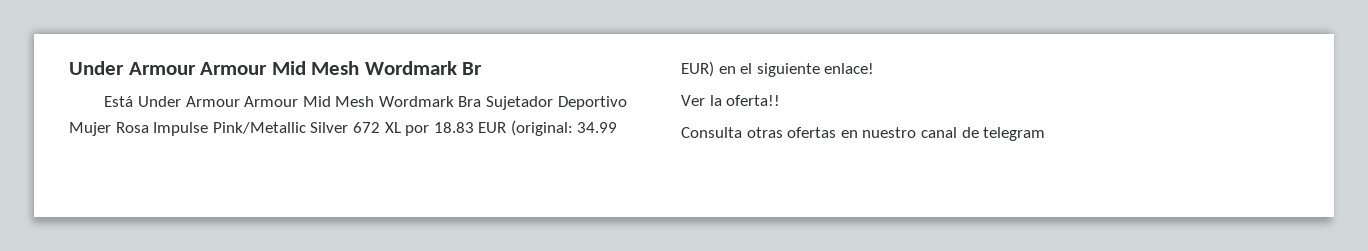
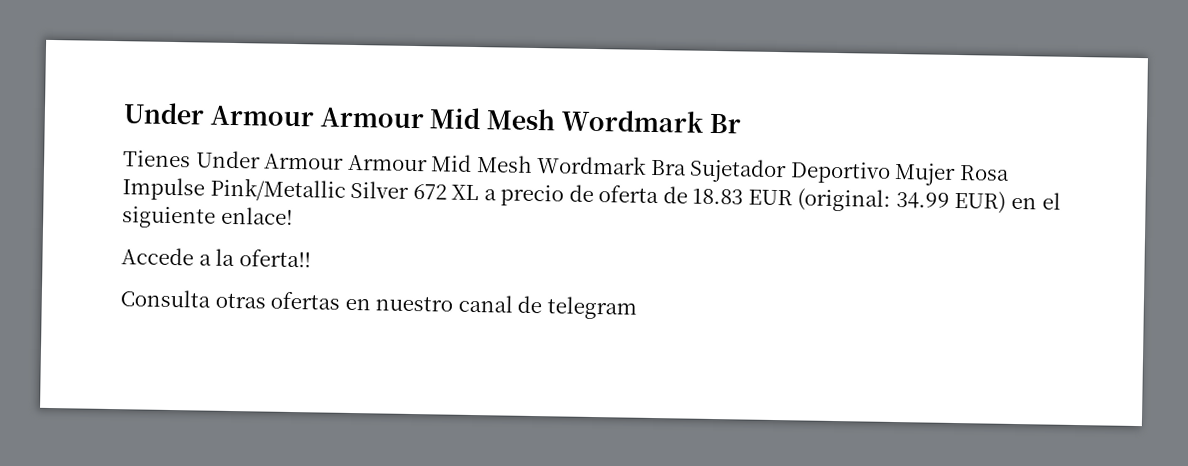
- Está Under Armour Armour Mid Mesh Wordmark Bra Sujetador Deportivo Mujer Rosa Impulse Pink/Metallic Silver 672 XL por 18.83 EUR (original: 34.99 EUR) en el siguiente enlace!
+ Tienes Under Armour Armour Mid Mesh Wordmark Bra Sujetador Deportivo Mujer Rosa Impulse Pink/Metallic Silver 672 XL a precio de oferta de 18.83 EUR (original: 34.99 EUR) en el siguiente enlace!
- Ver la oferta!!
+ Accede a la oferta!!

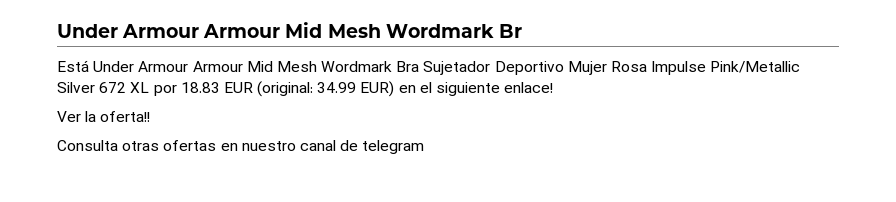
- Tienes Under Armour Armour Mid Mesh Wordmark Bra Sujetador Deportivo Mujer Rosa Impulse Pink/Metallic Silver 672 XL a precio de oferta de 18.83 EUR (original: 34.99 EUR) en el siguiente enlace!
+ Está Under Armour Armour Mid Mesh Wordmark Bra Sujetador Deportivo Mujer Rosa Impulse Pink/Metallic Silver 672 XL por 18.83 EUR (original: 34.99 EUR) en el siguiente enlace!
- Accede a la oferta!!
+ Ver la oferta!!

